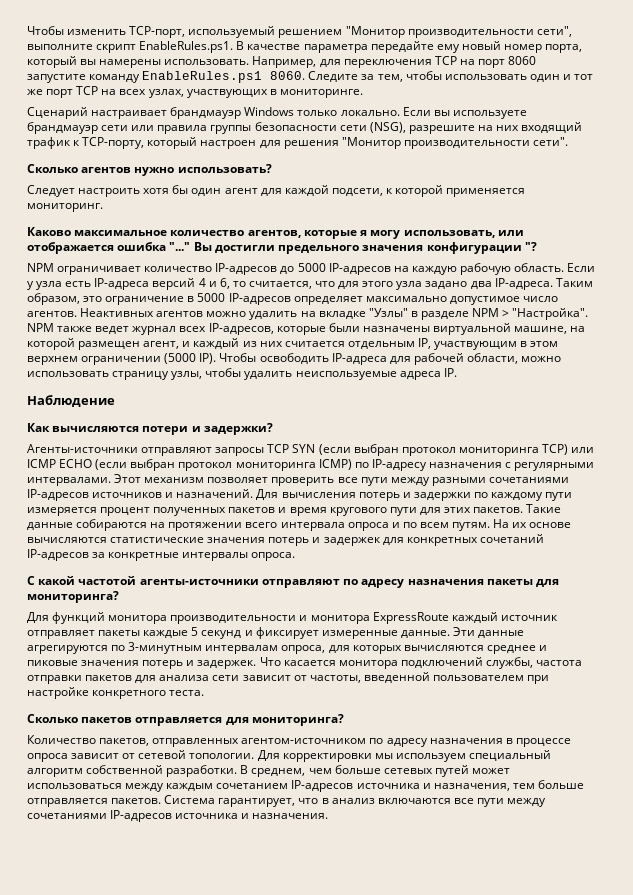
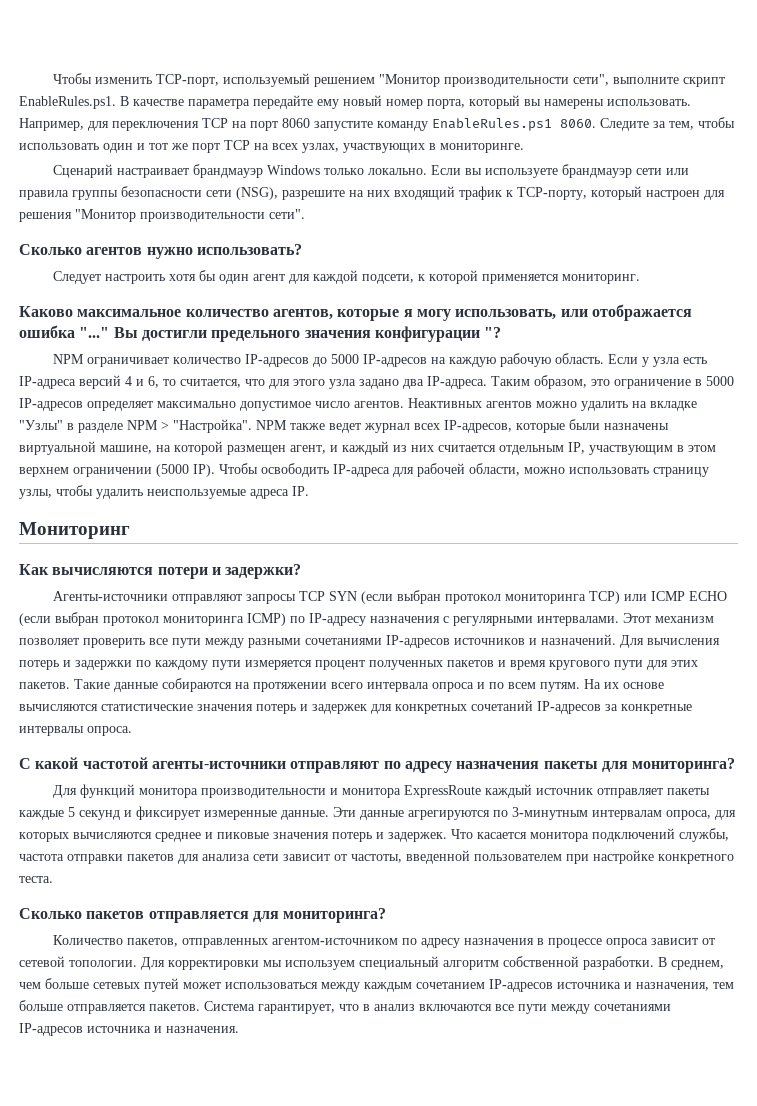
- Наблюдение
+ Мониторинг

